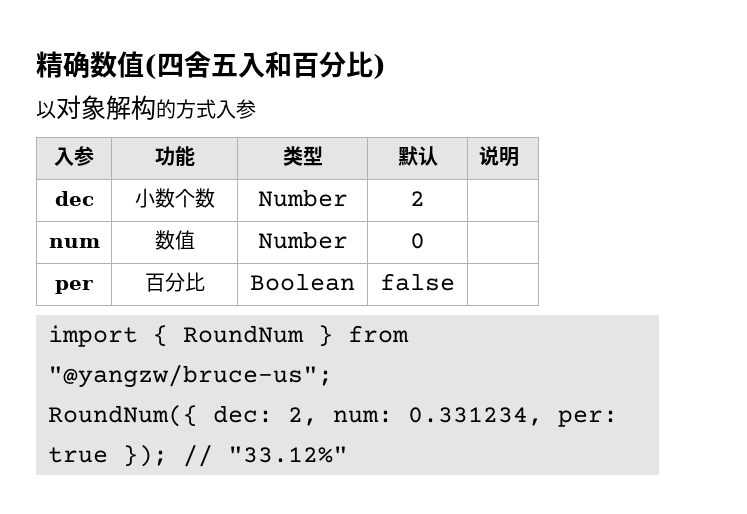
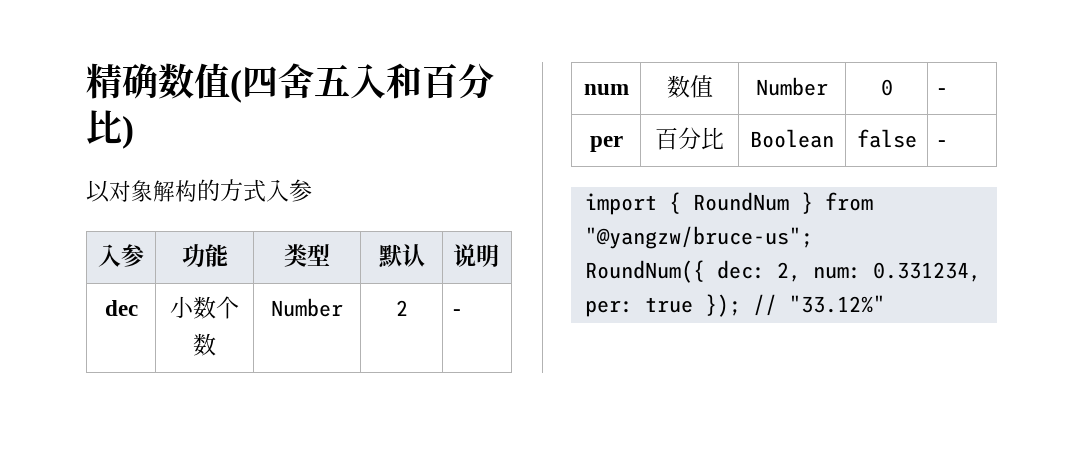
- dec | 小数个数 | Number | 2 |
+ dec | 小数个数 | Number | 2 | -
- num | 数值 | Number | 0 |
+ num | 数值 | Number | 0 | -
- per | 百分比 | Boolean | false |
+ per | 百分比 | Boolean | false | -

